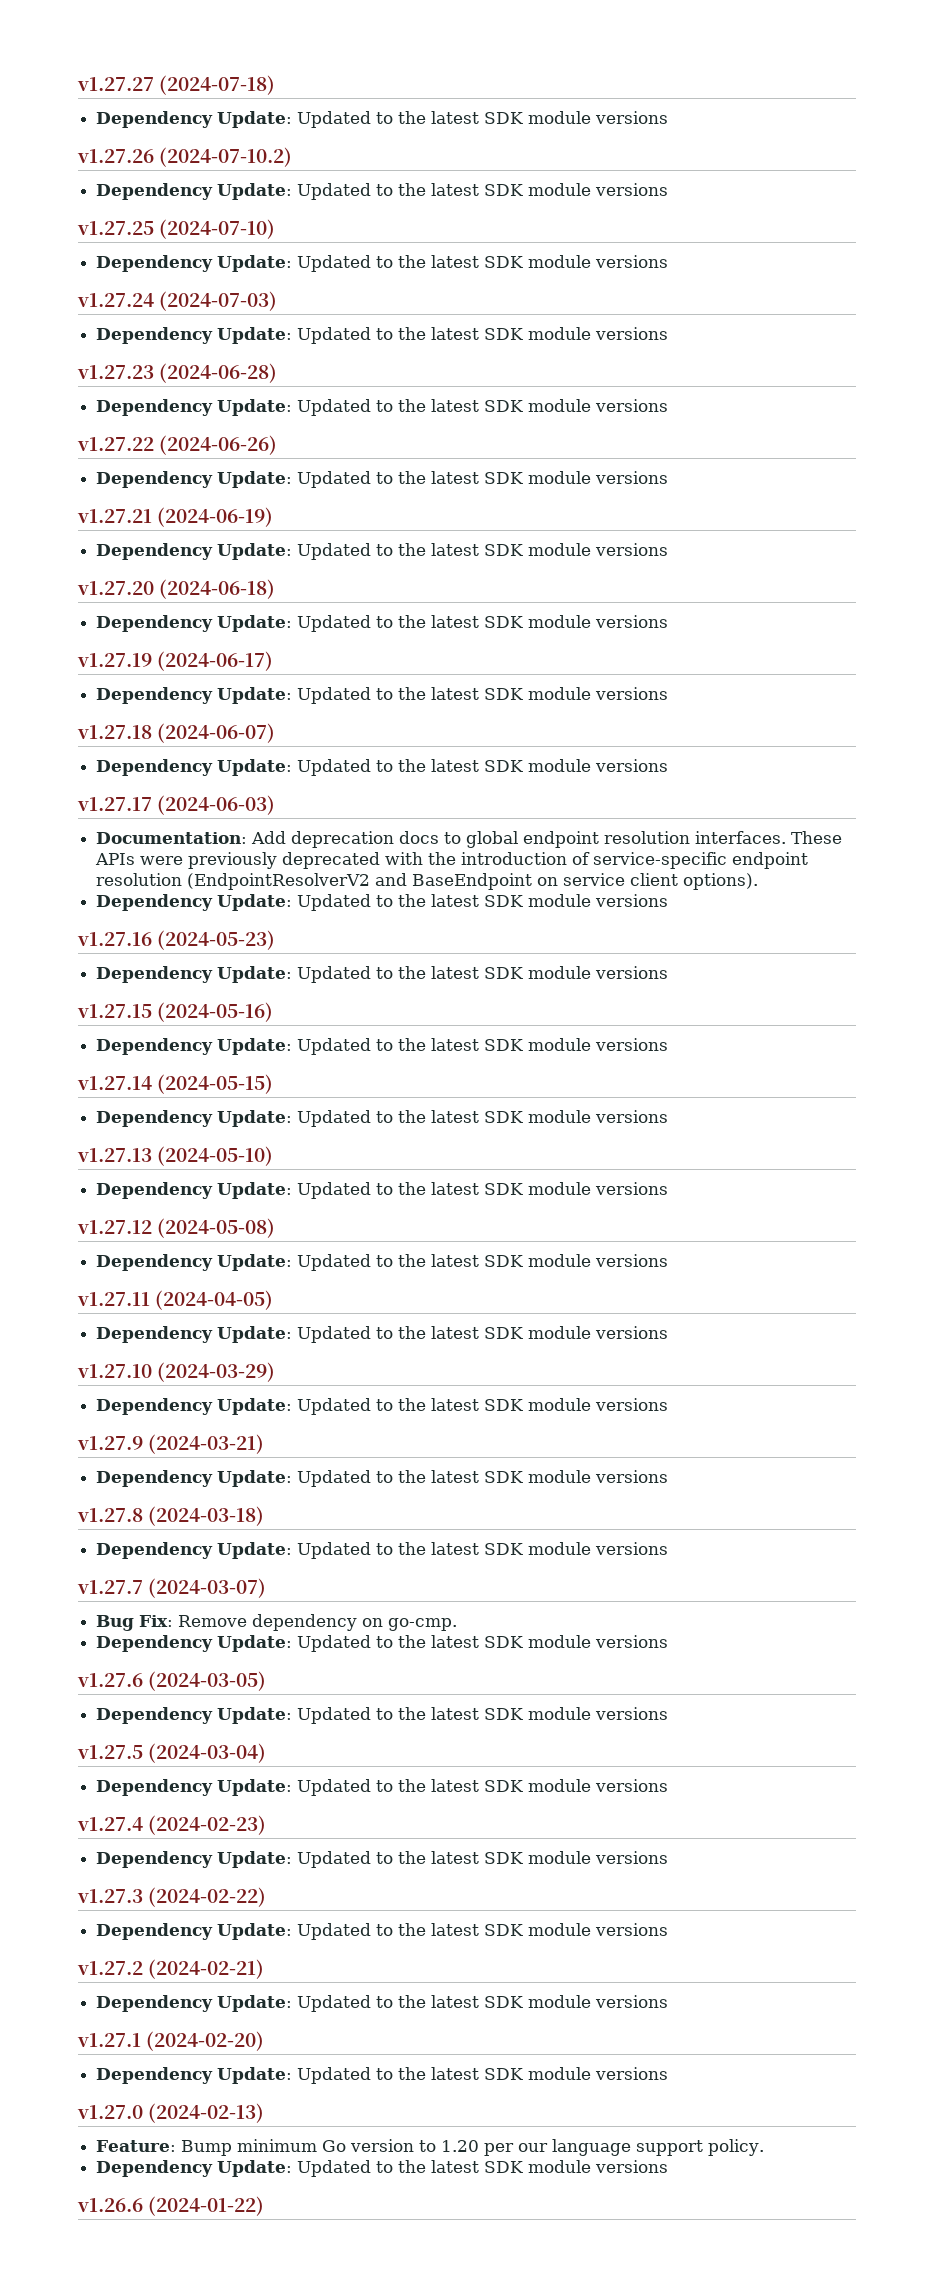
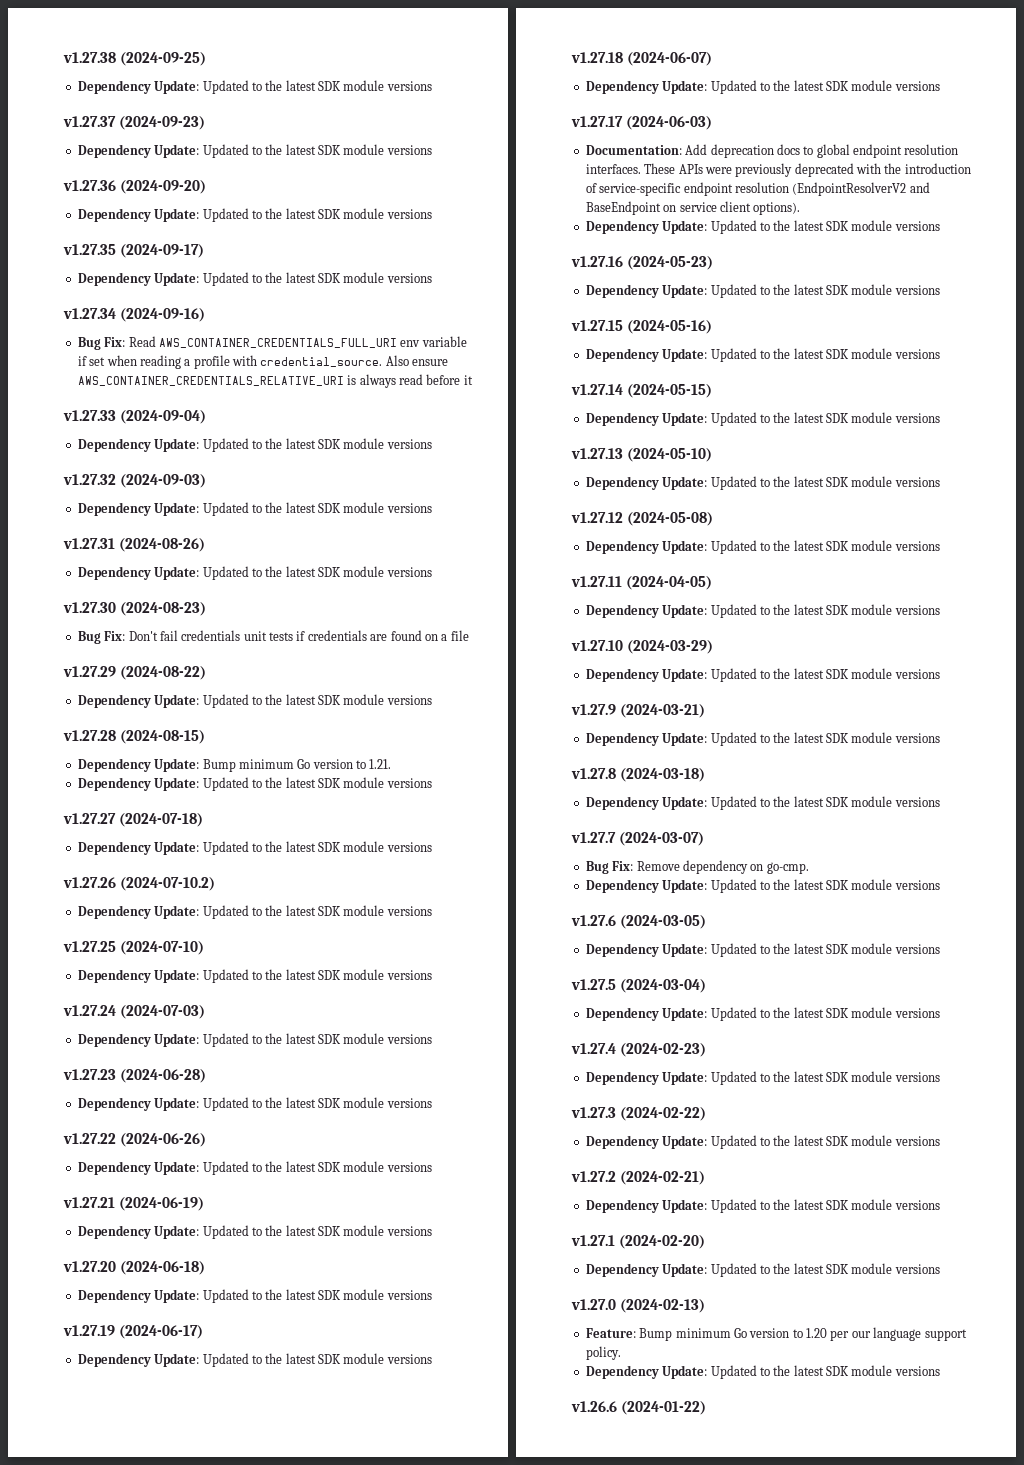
+ v1.27.38 (2024-09-25)
+ Dependency Update: Updated to the latest SDK module versions
+ v1.27.37 (2024-09-23)
+ Dependency Update: Updated to the latest SDK module versions
+ v1.27.36 (2024-09-20)
+ Dependency Update: Updated to the latest SDK module versions
+ v1.27.35 (2024-09-17)
+ Dependency Update: Updated to the latest SDK module versions
+ v1.27.34 (2024-09-16)
+ Bug Fix: Read AWS_CONTAINER_CREDENTIALS_FULL_URI env variable if set when reading a profile with credential_source. Also ensure AWS_CONTAINER_CREDENTIALS_RELATIVE_URI is always read before it
+ v1.27.33 (2024-09-04)
+ Dependency Update: Updated to the latest SDK module versions
+ v1.27.32 (2024-09-03)
+ Dependency Update: Updated to the latest SDK module versions
+ v1.27.31 (2024-08-26)
+ Dependency Update: Updated to the latest SDK module versions
+ v1.27.30 (2024-08-23)
+ Bug Fix: Don't fail credentials unit tests if credentials are found on a file
+ v1.27.29 (2024-08-22)
+ Dependency Update: Updated to the latest SDK module versions
+ v1.27.28 (2024-08-15)
+ Dependency Update: Bump minimum Go version to 1.21.
+ Dependency Update: Updated to the latest SDK module versions

